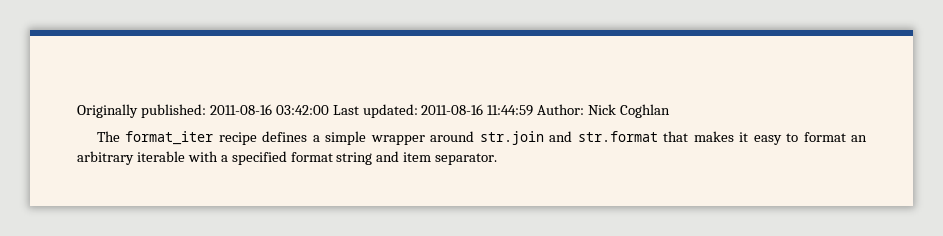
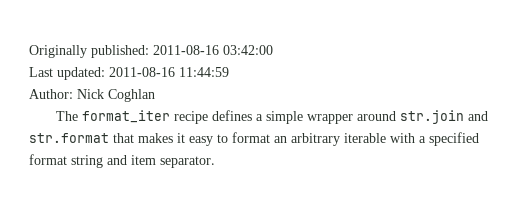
- Originally published: 2011-08-16 03:42:00 Last updated: 2011-08-16 11:44:59 Author: Nick Coghlan
+ Originally published: 2011-08-16 03:42:00
+ Last updated: 2011-08-16 11:44:59
+ Author: Nick Coghlan

